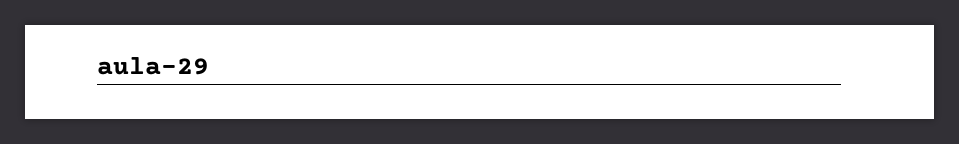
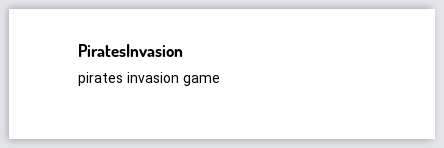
- aula-29
+ PiratesInvasion
+ pirates invasion game

